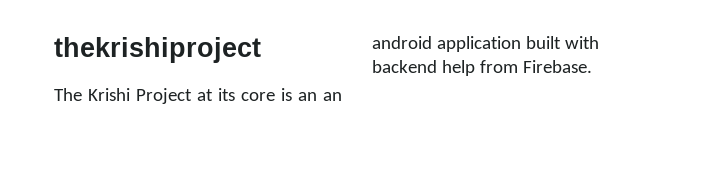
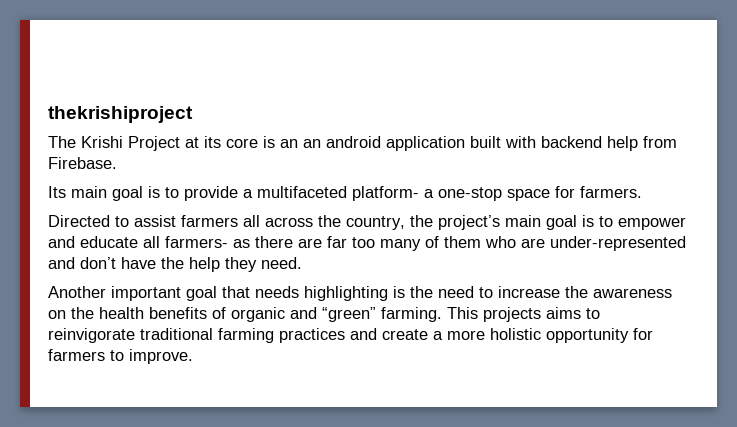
+ Its main goal is to provide a multifaceted platform- a one-stop space for farmers.
+ Directed to assist farmers all across the country, the project’s main goal is to empower and educate all farmers- as there are far too many of them who are under-represented and don’t have the help they need.
+ Another important goal that needs highlighting is the need to increase the awareness on the health benefits of organic and “green” farming. This projects aims to reinvigorate traditional farming practices and create a more holistic opportunity for farmers to improve.

